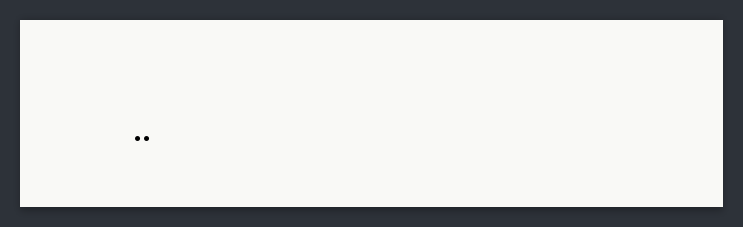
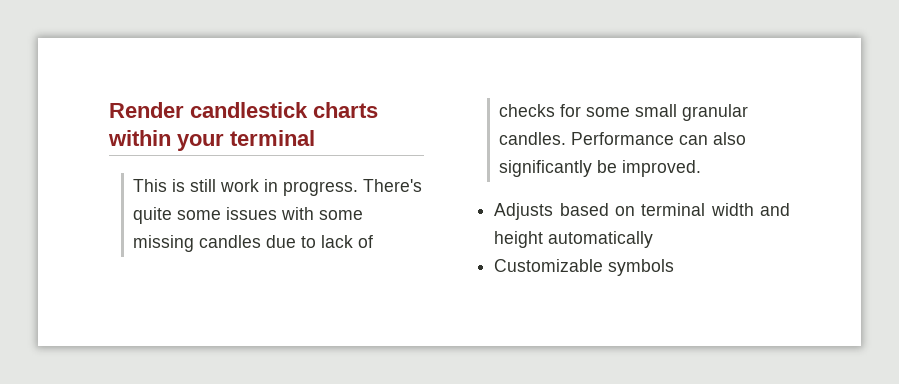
- ..
+ Render candlestick charts within your terminal
+ This is still work in progress. There's quite some issues with some missing candles due to lack of checks for some small granular candles. Performance can also significantly be improved.
+ Adjusts based on terminal width and height automatically
+ Customizable symbols

